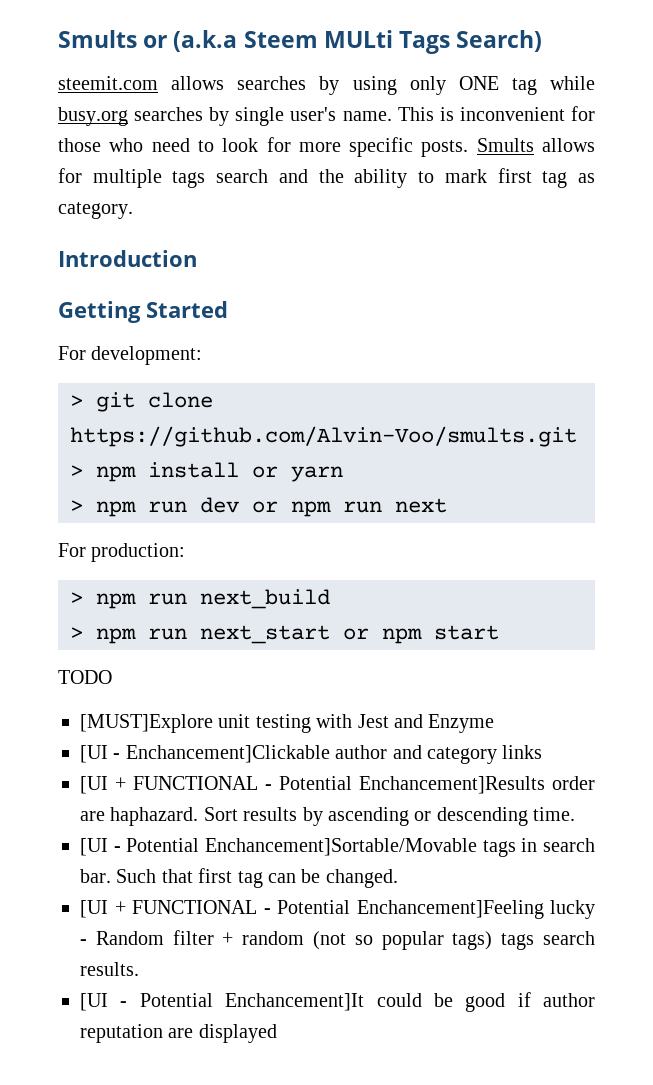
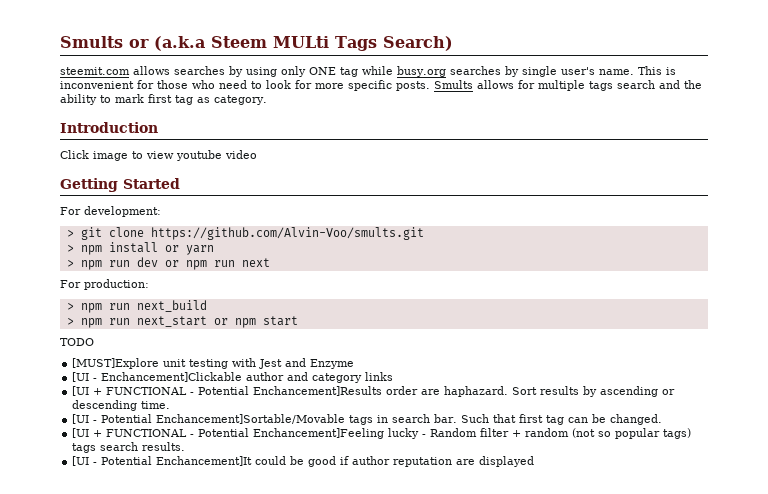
+ Click image to view youtube video

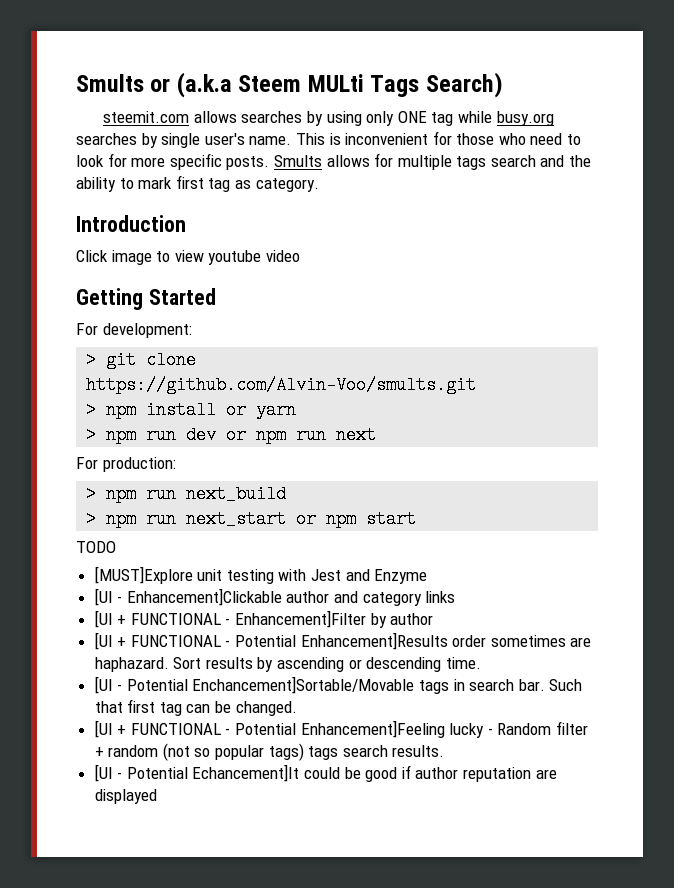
- [UI - Enchancement]Clickable author and category links
+ [UI - Enhancement]Clickable author and category links
- [UI + FUNCTIONAL - Potential Enchancement]Results order are haphazard.
+ [UI + FUNCTIONAL - Enhancement]Filter by author
+ [UI + FUNCTIONAL - Potential Enhancement]Results order sometimes are haphazard.
- [UI + FUNCTIONAL - Potential Enchancement]Feeling lucky - Random filter + random (not so popular tags) tags search results.
+ [UI + FUNCTIONAL - Potential Enhancement]Feeling lucky - Random filter + random (not so popular tags) tags search results.
- [UI - Potential Enchancement]It could be good if author reputation are displayed
+ [UI - Potential Echancement]It could be good if author reputation are displayed

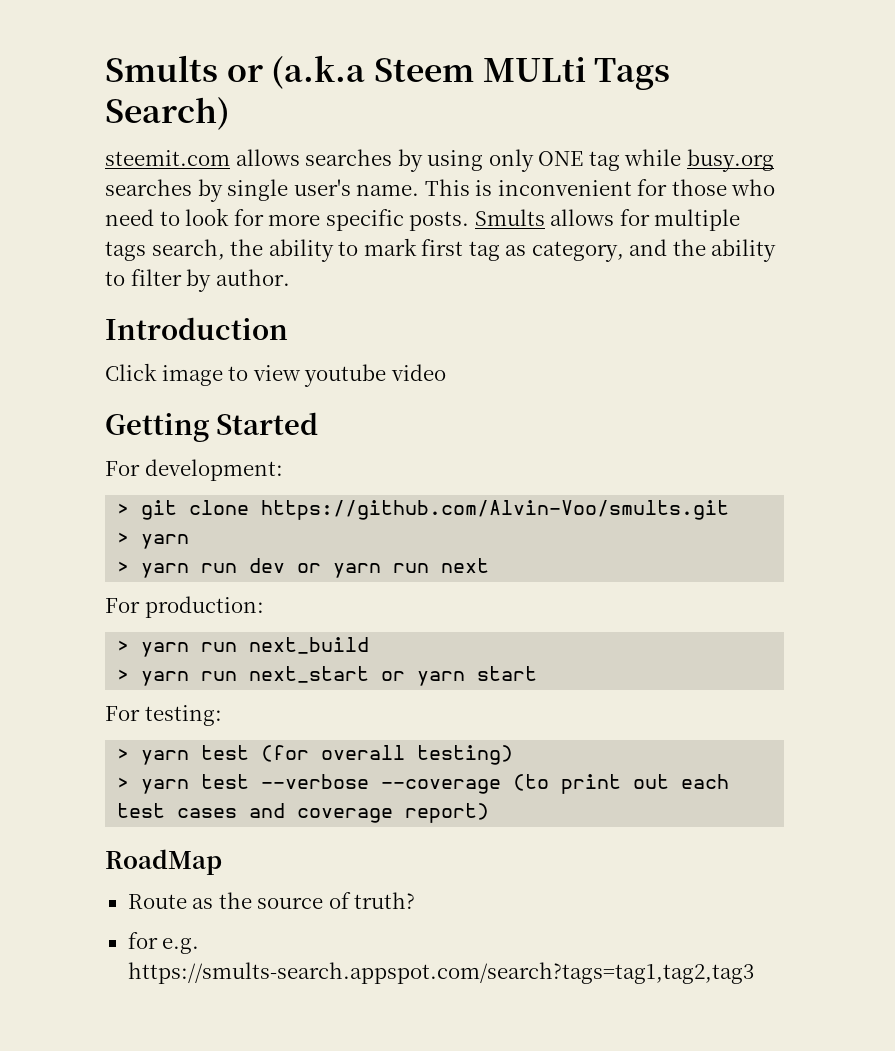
- Smults allows for multiple tags search and the ability to mark first tag as category.
+ Smults allows for multiple tags search, the ability to mark first tag as category, and the ability to filter by author.
  > git clone https://github.com/Alvin-Voo/smults.git
- > npm install or yarn
+ > yarn
- > npm run dev or npm run next
+ > yarn run dev or yarn run next
- > npm run next_build
+ > yarn run next_build
- > npm run next_start or npm start
+ > yarn run next_start or yarn start
- TODO
- [MUST]Explore unit testing with Jest and Enzyme
- [UI - Enhancement]Clickable author and category links
- [UI + FUNCTIONAL - Enhancement]Filter by author
- [UI + FUNCTIONAL - Potential Enhancement]Results order sometimes are haphazard. Sort results by ascending or descending time.
- [UI - Potential Enchancement]Sortable/Movable tags in search bar. Such that first tag can be changed.
- [UI + FUNCTIONAL - Potential Enhancement]Feeling lucky - Random filter + random (not so popular tags) tags search results.
- [UI - Potential Echancement]It could be good if author reputation are displayed
+ For testing:
+ > yarn test (for overall testing)
+ > yarn test --verbose --coverage (to print out each test cases and coverage report)
+ RoadMap
+ Route as the source of truth?
+ for e.g. https://smults-search.appspot.com/search?tags=tag1,tag2,tag3

